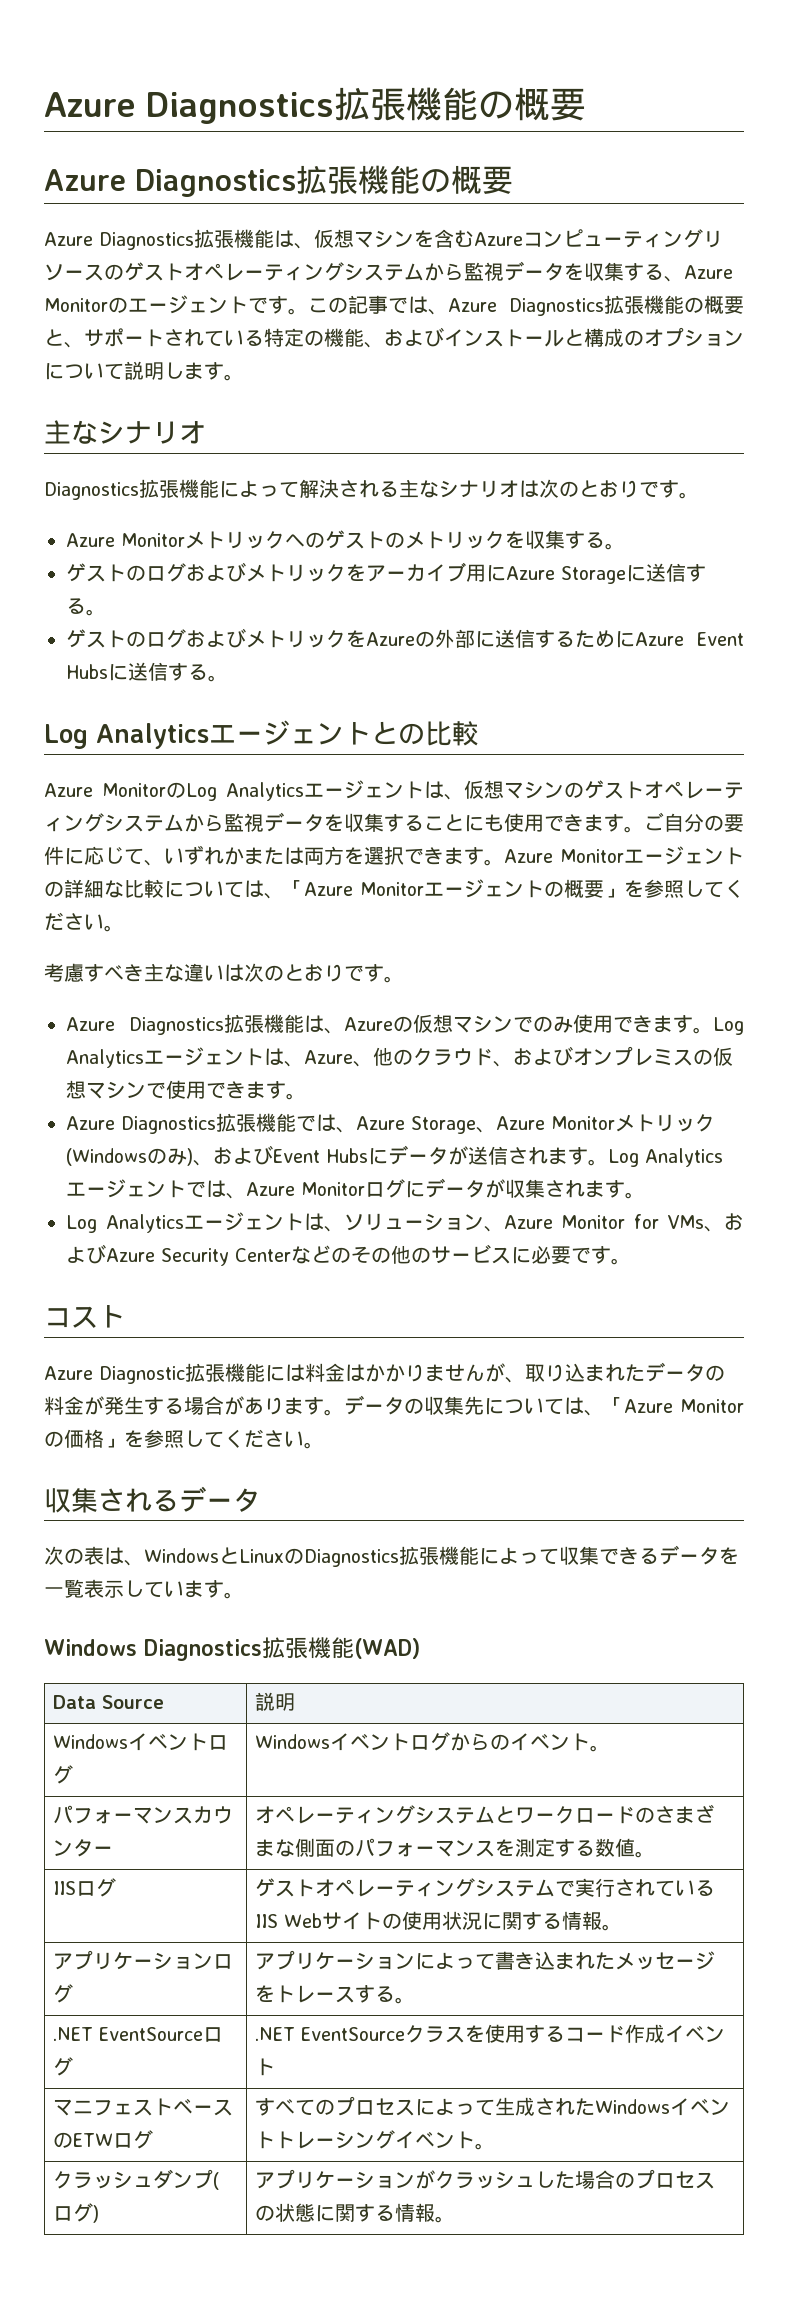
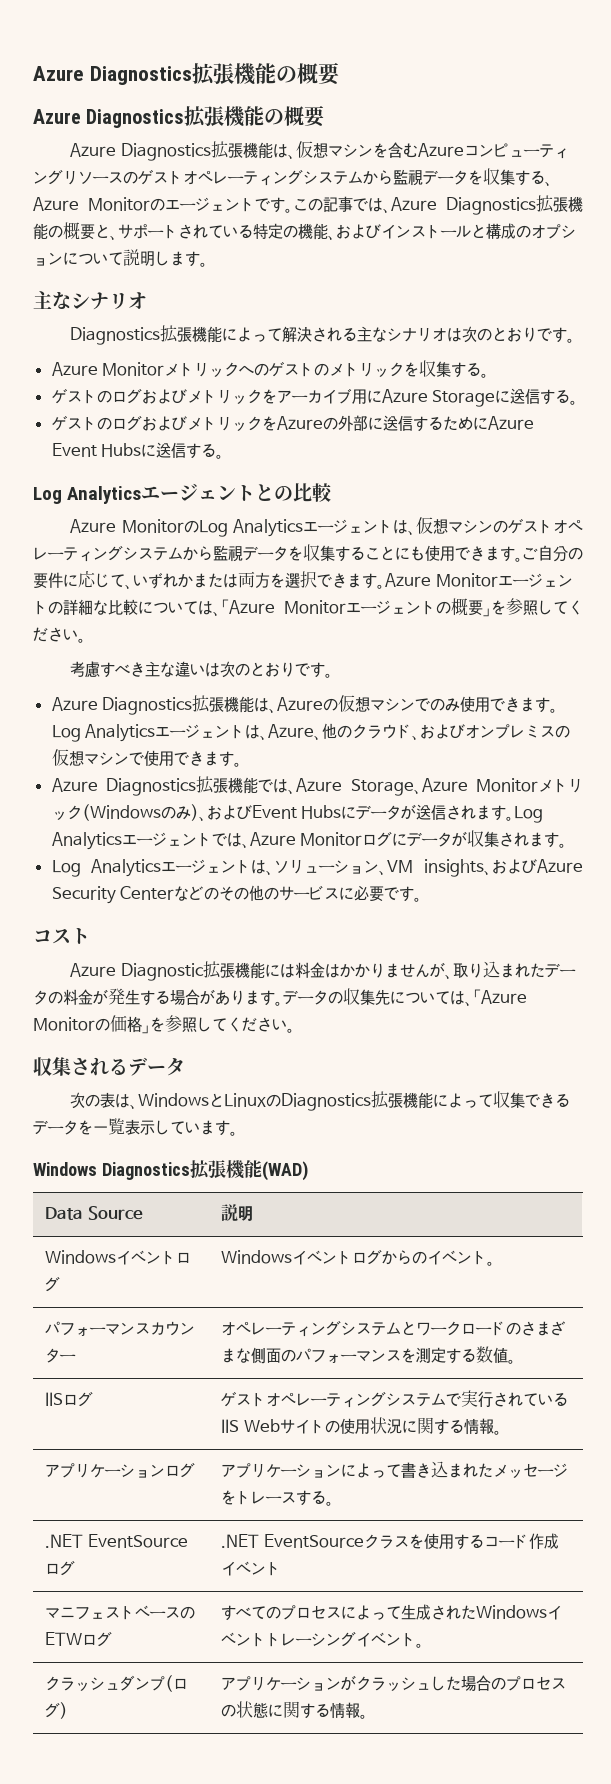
- Log Analyticsエージェントは、ソリューション、Azure Monitor for VMs、およびAzure Security Centerなどのその他のサービスに必要です。
+ Log Analyticsエージェントは、ソリューション、VM insights、およびAzure Security Centerなどのその他のサービスに必要です。

